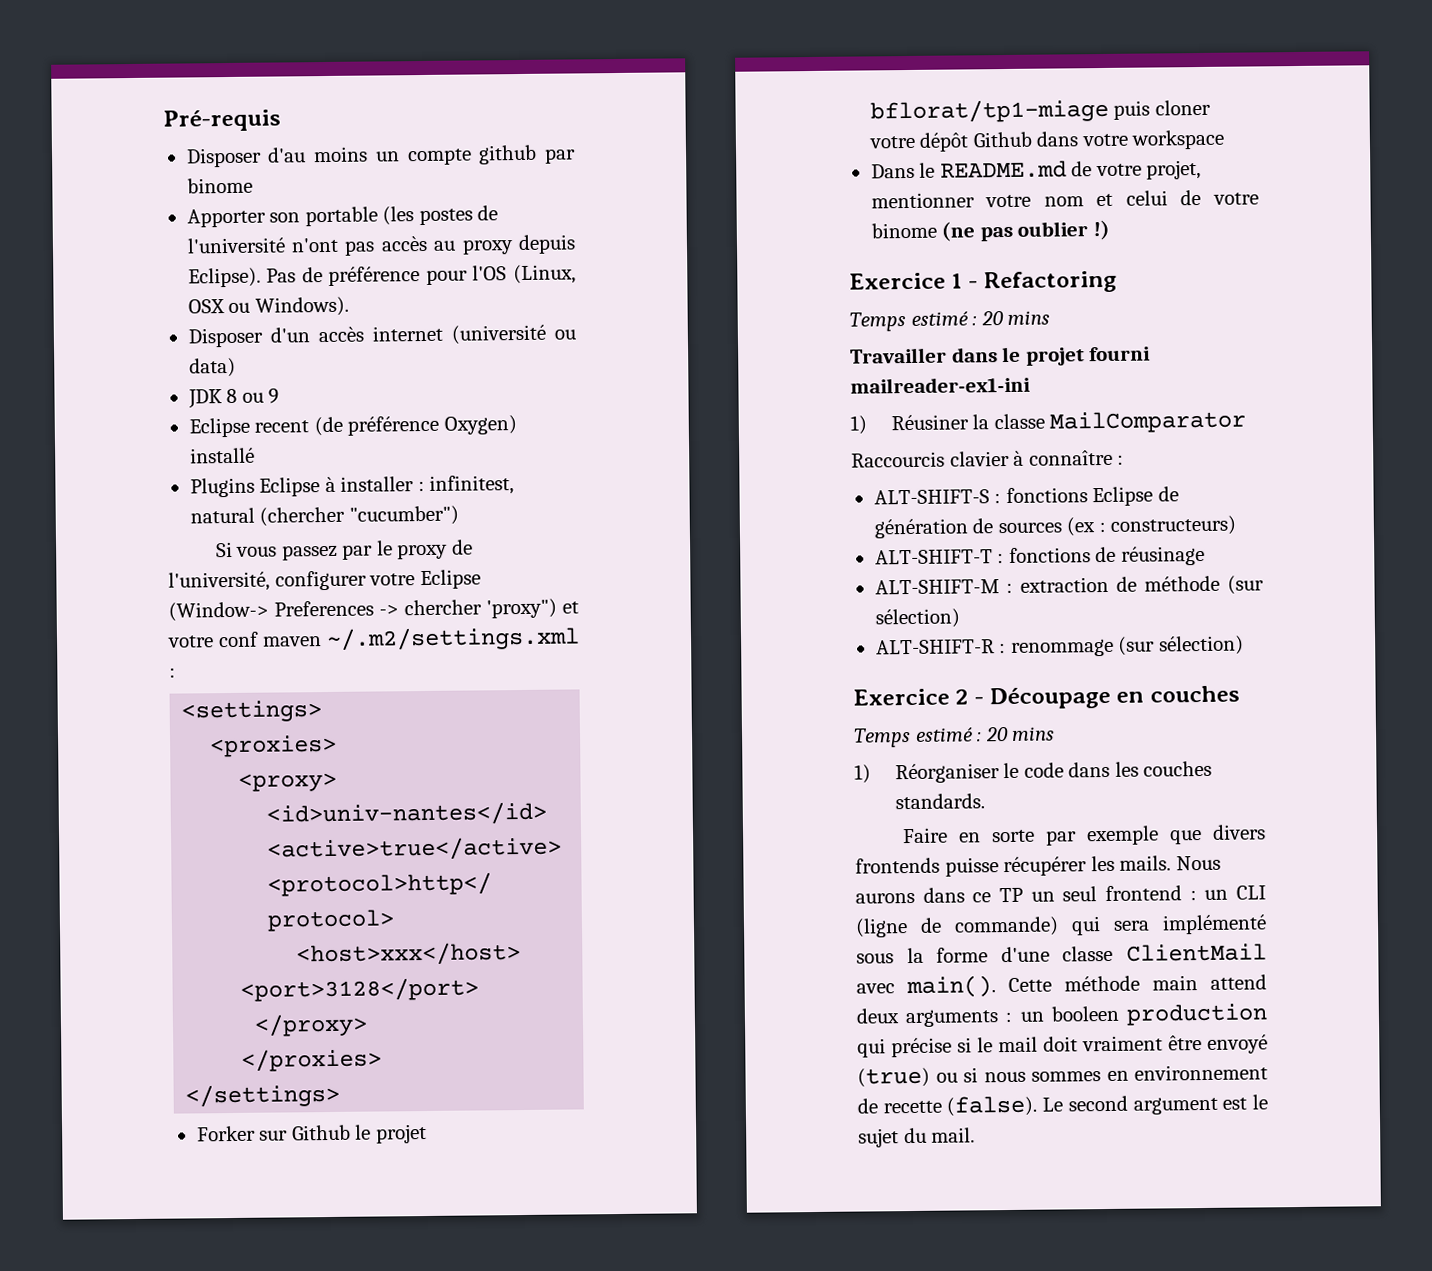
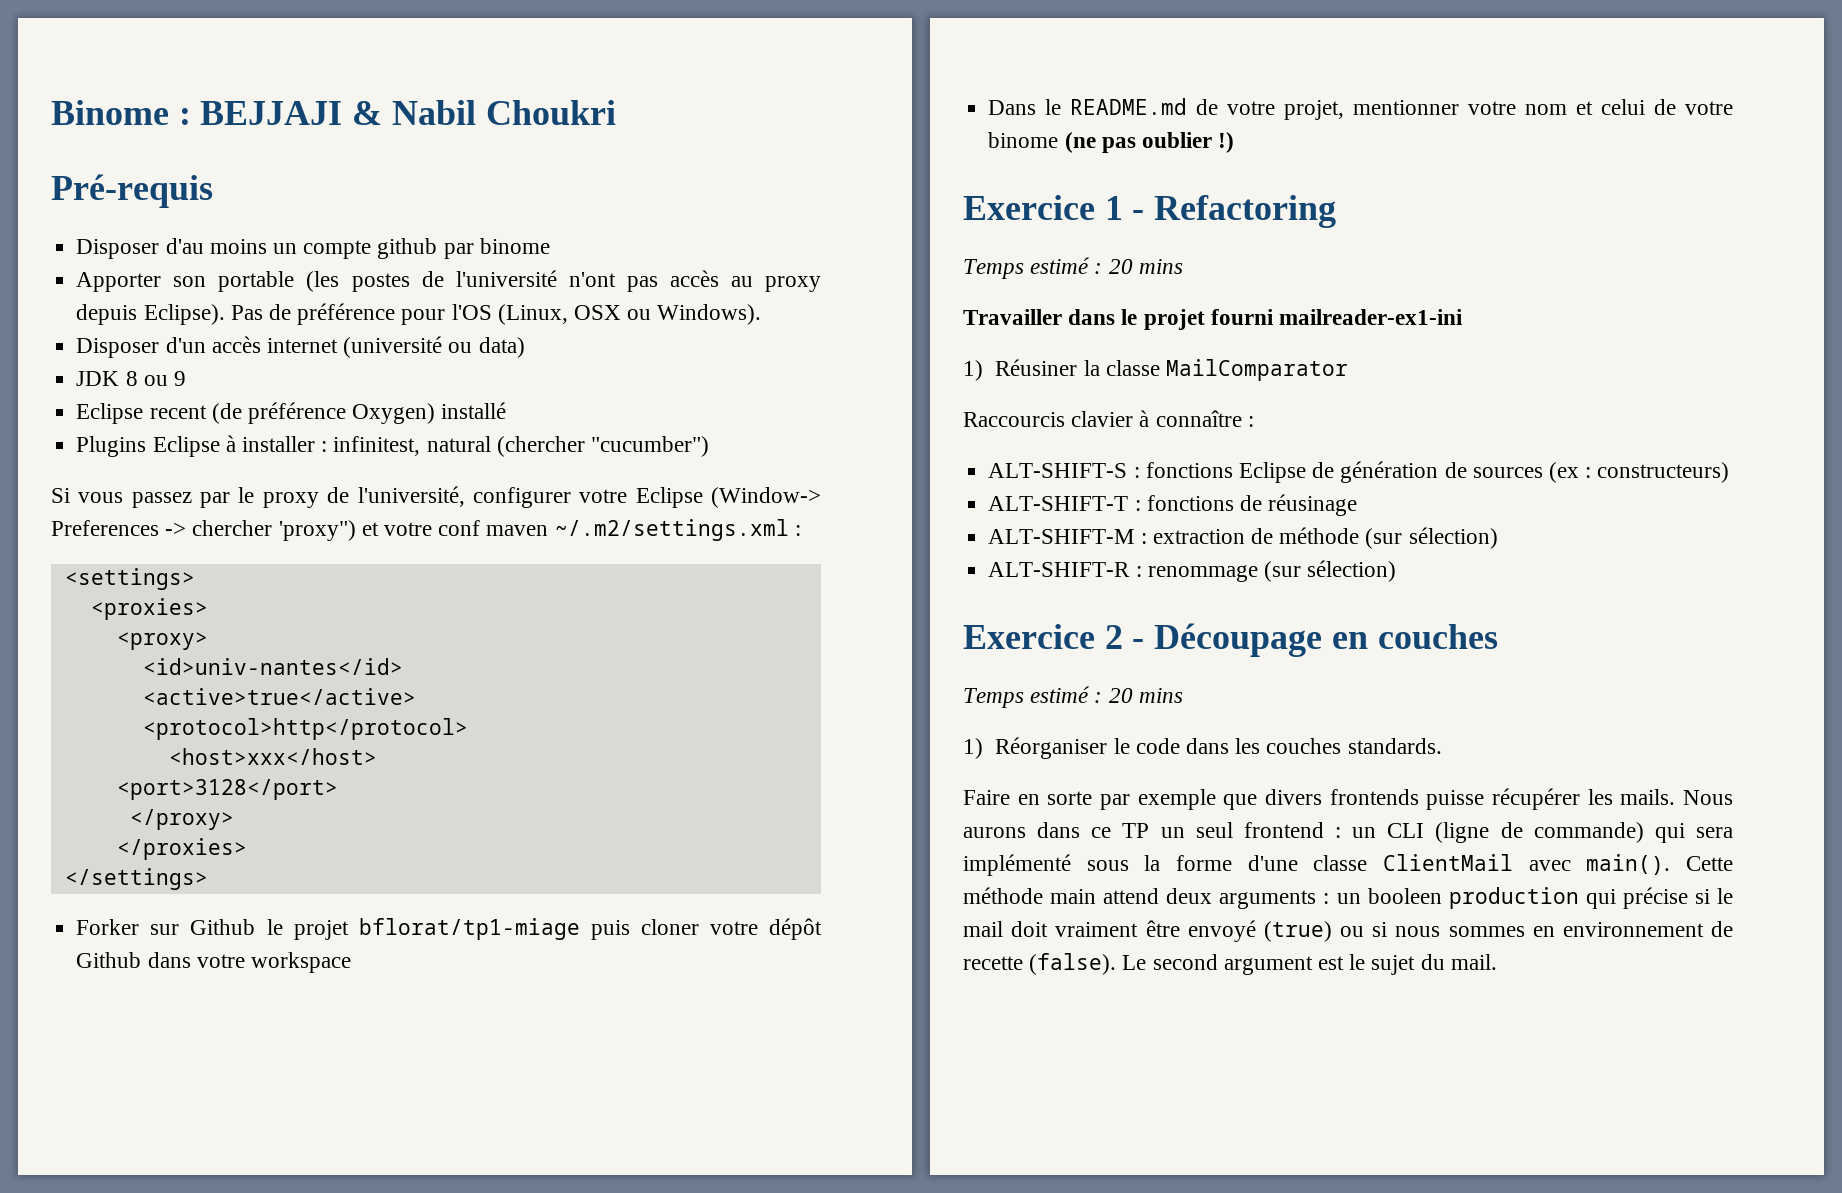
+ Binome : BEJJAJI & Nabil Choukri

